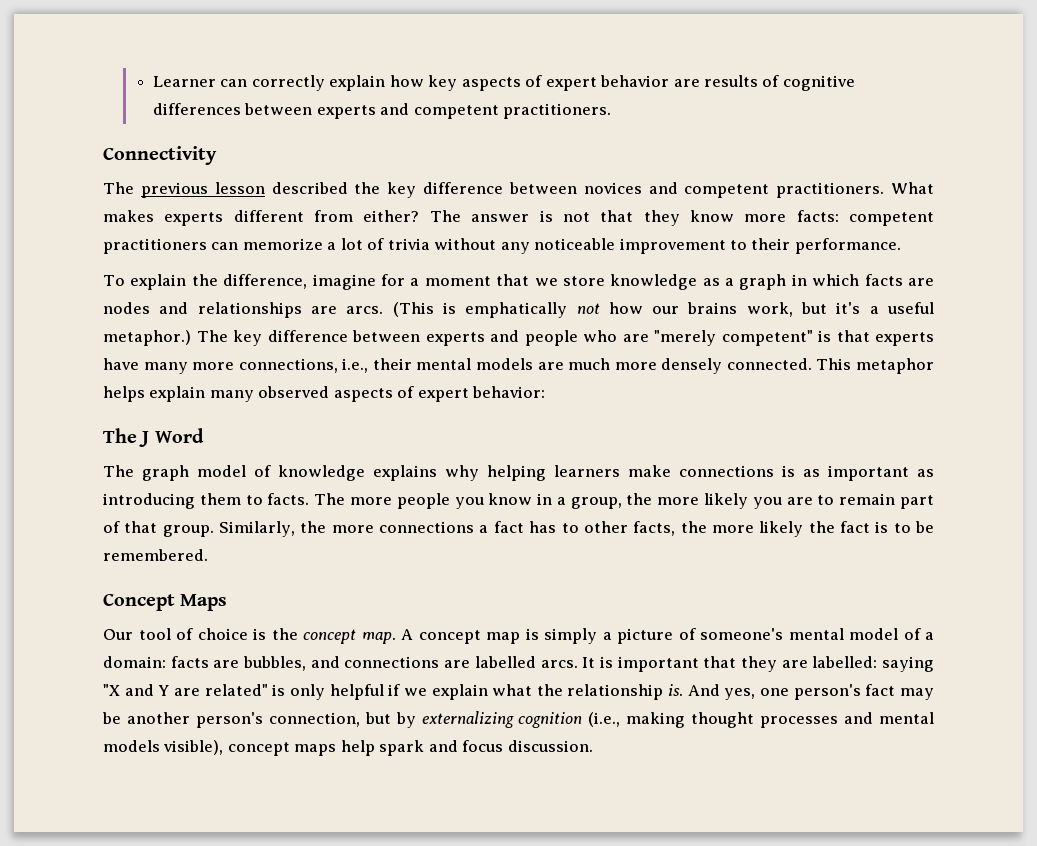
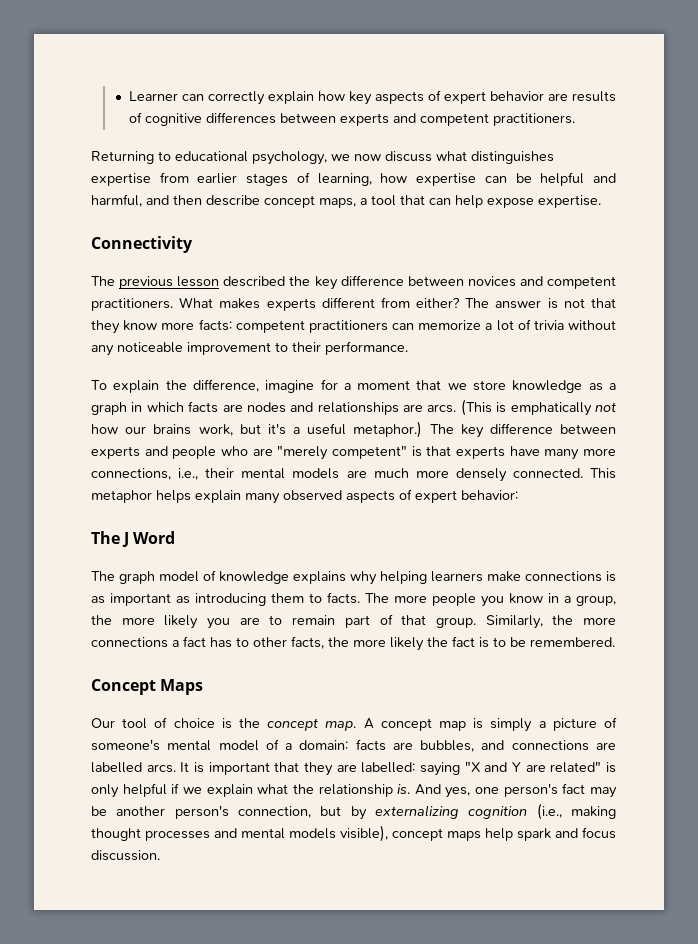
+ Returning to educational psychology, we now discuss what distinguishes expertise from earlier stages of learning, how expertise can be helpful and harmful, and then describe concept maps, a tool that can help expose expertise.

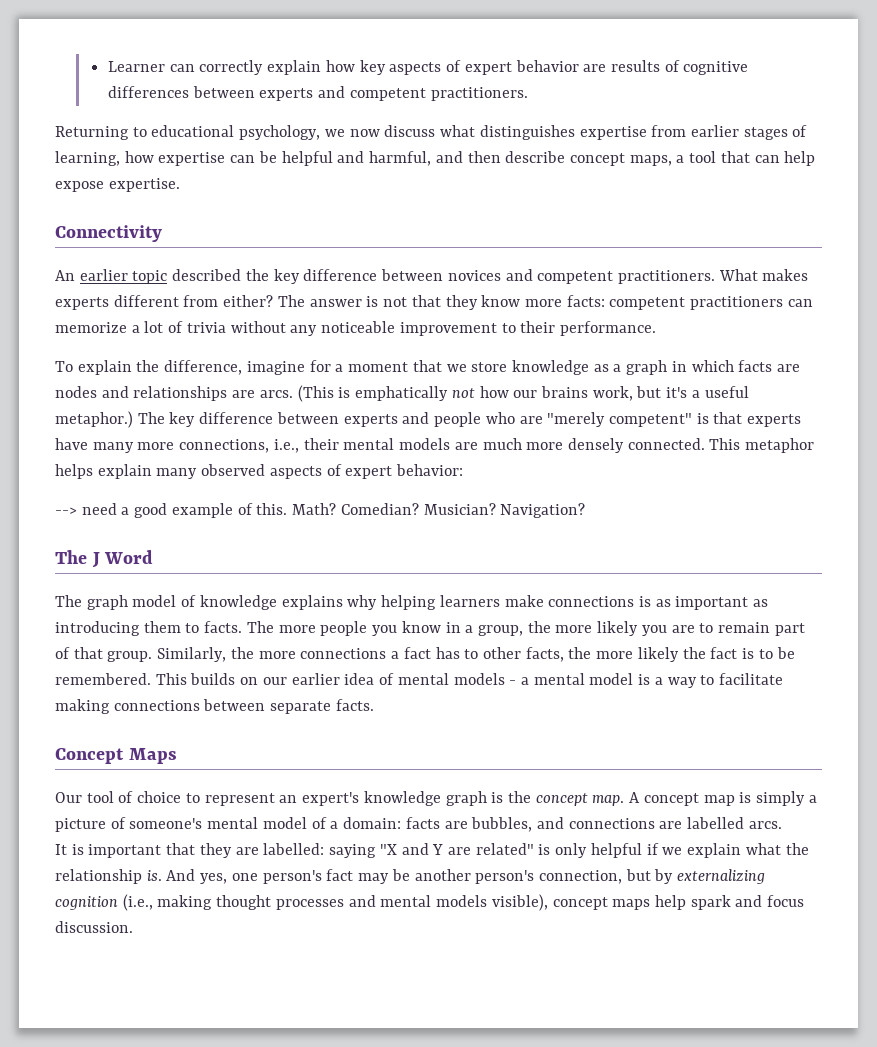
- The previous lesson described the key difference between novices and competent practitioners.
+ An earlier topic described the key difference between novices and competent practitioners.
+ --> need a good example of this. Math? Comedian? Musician? Navigation?
+ This builds on our earlier idea of mental models - a mental model is a way to facilitate making connections between separate facts.
- Our tool of choice is the concept map.
+ Our tool of choice to represent an expert's knowledge graph is the concept map.
- A concept map is simply a picture of someone's mental model of a domain: facts are bubbles, and connections are labelled arcs. It is important that they are labelled: saying "X and Y are related" is only helpful if we explain what the relationship is.
+ A concept map is simply a picture of someone's mental model of a domain: facts are bubbles, and connections are labelled arcs.
+ It is important that they are labelled: saying "X and Y are related" is only helpful if we explain what the relationship is.

